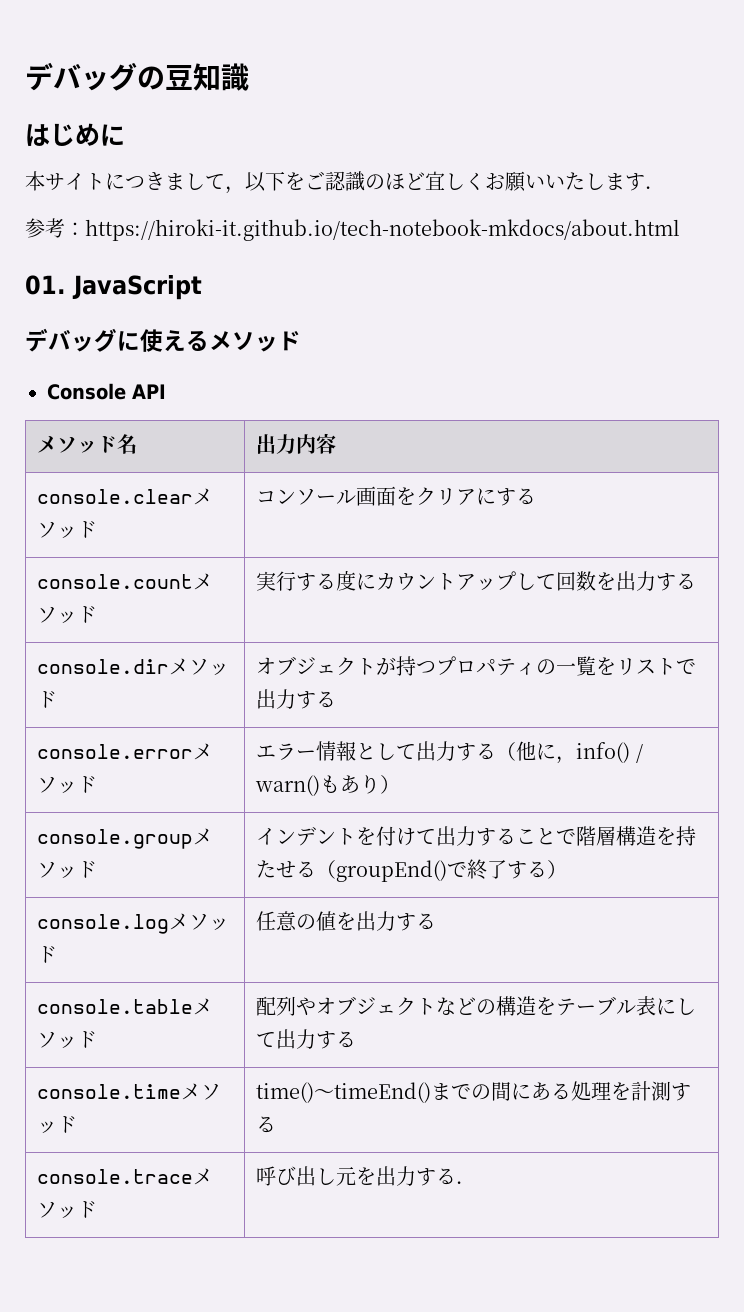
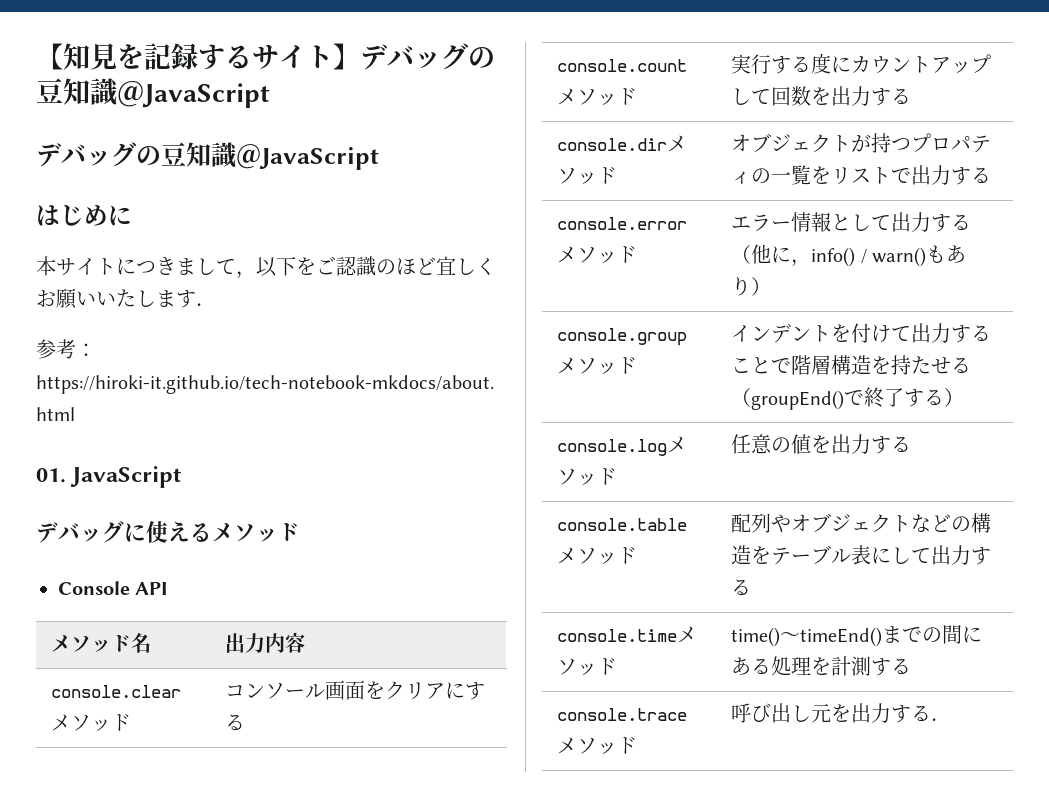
- デバッグの豆知識
+ 【知見を記録するサイト】デバッグの豆知識＠JavaScript
+ デバッグの豆知識＠JavaScript

